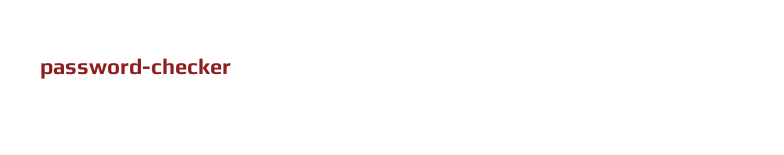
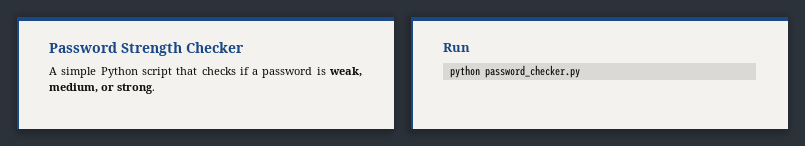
- password-checker
+ Password Strength Checker
+ A simple Python script that checks if a password is weak, medium, or strong.
+ Run
+ python password_checker.py

